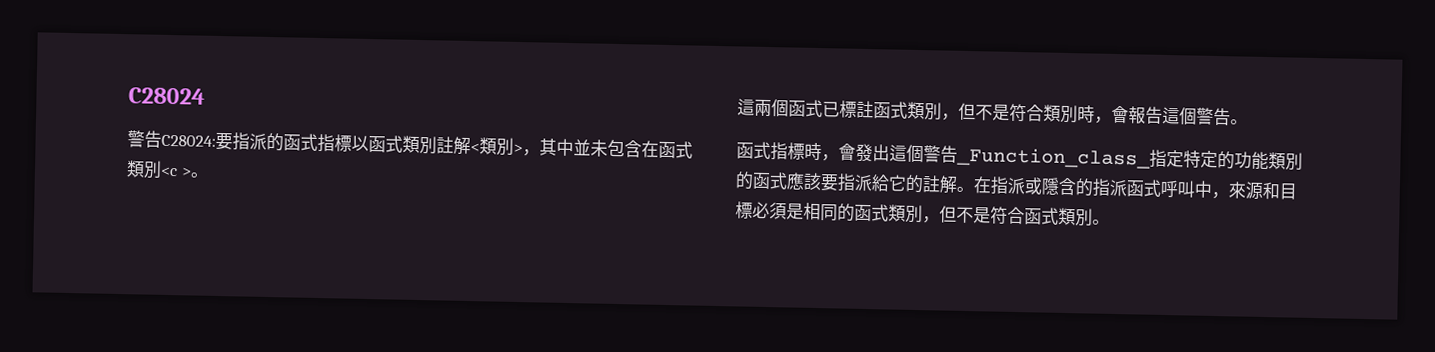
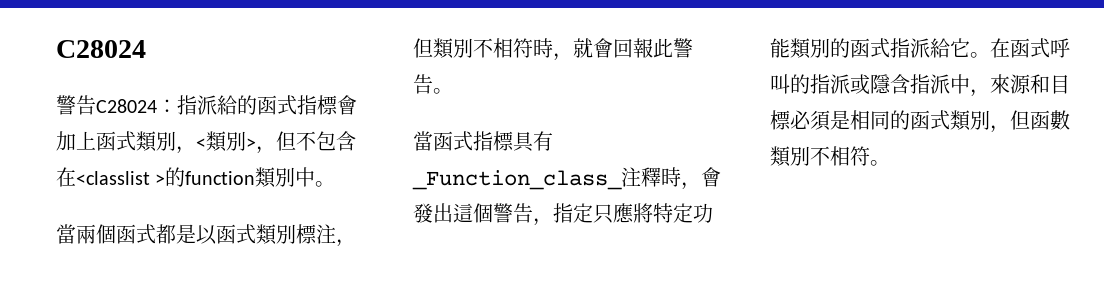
- 警告C28024:要指派的函式指標以函式類別註解<類別>，其中並未包含在函式類別<c >。
- 這兩個函式已標註函式類別，但不是符合類別時，會報告這個警告。
+ 警告C28024：指派給的函式指標會加上函式類別，<類別>，但不包含在<classlist >的function類別中。
+ 當兩個函式都是以函式類別標注，但類別不相符時，就會回報此警告。
- 函式指標時，會發出這個警告_Function_class_指定特定的功能類別的函式應該要指派給它的註解。在指派或隱含的指派函式呼叫中，來源和目標必須是相同的函式類別，但不是符合函式類別。
+ 當函式指標具有_Function_class_注釋時，會發出這個警告，指定只應將特定功能類別的函式指派給它。在函式呼叫的指派或隱含指派中，來源和目標必須是相同的函式類別，但函數類別不相符。

